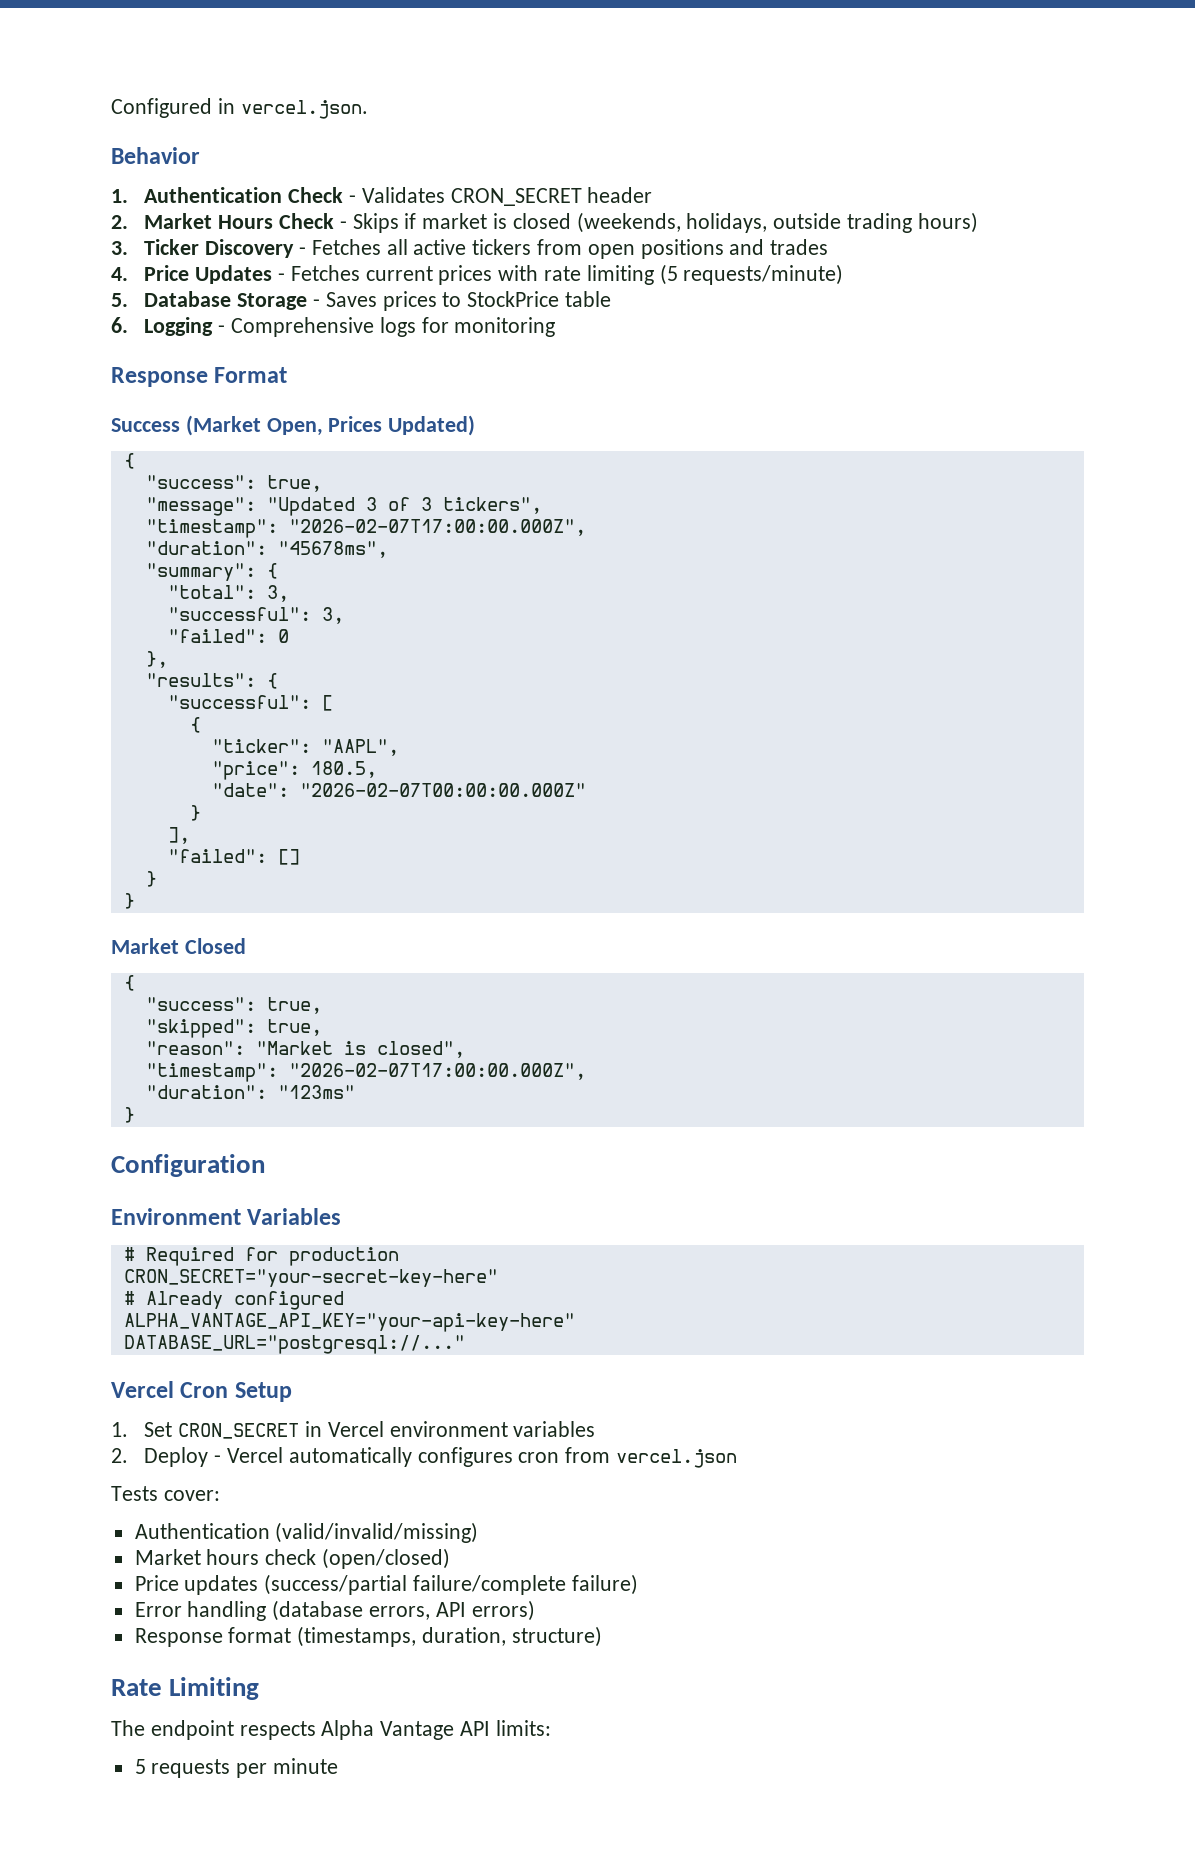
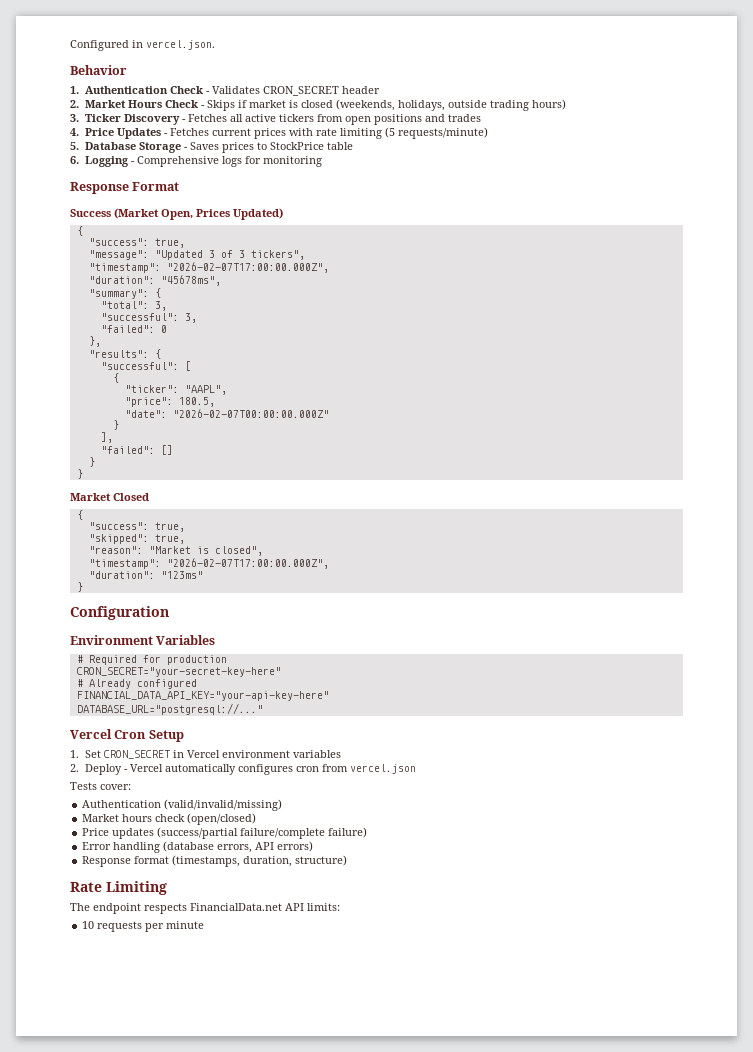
- ALPHA_VANTAGE_API_KEY="your-api-key-here"
+ FINANCIAL_DATA_API_KEY="your-api-key-here"
- The endpoint respects Alpha Vantage API limits:
+ The endpoint respects FinancialData.net API limits:
- 5 requests per minute
+ 10 requests per minute

